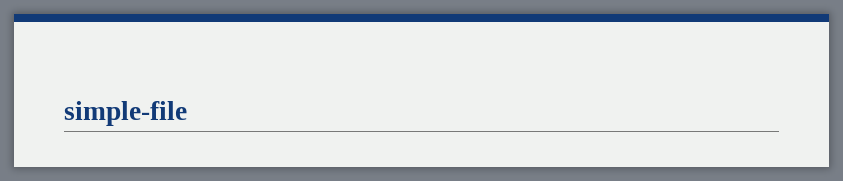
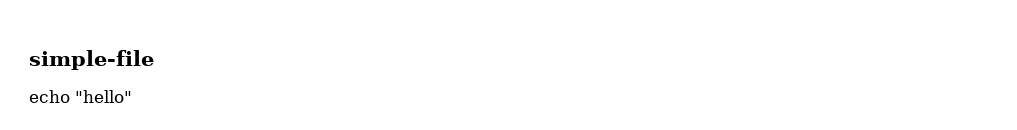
+ echo "hello"

